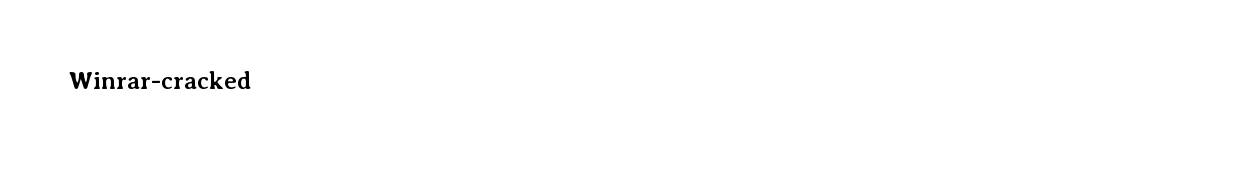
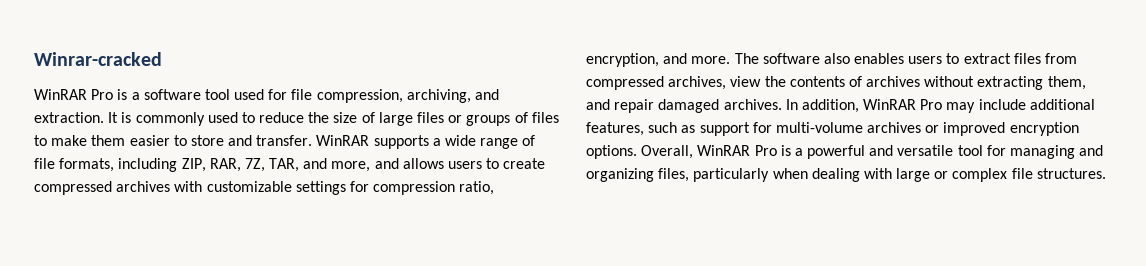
+ WinRAR Pro is a software tool used for file compression, archiving, and extraction. It is commonly used to reduce the size of large files or groups of files to make them easier to store and transfer. WinRAR supports a wide range of file formats, including ZIP, RAR, 7Z, TAR, and more, and allows users to create compressed archives with customizable settings for compression ratio, encryption, and more. The software also enables users to extract files from compressed archives, view the contents of archives without extracting them, and repair damaged archives. In addition, WinRAR Pro may include additional features, such as support for multi-volume archives or improved encryption options. Overall, WinRAR Pro is a powerful and versatile tool for managing and organizing files, particularly when dealing with large or complex file structures.

